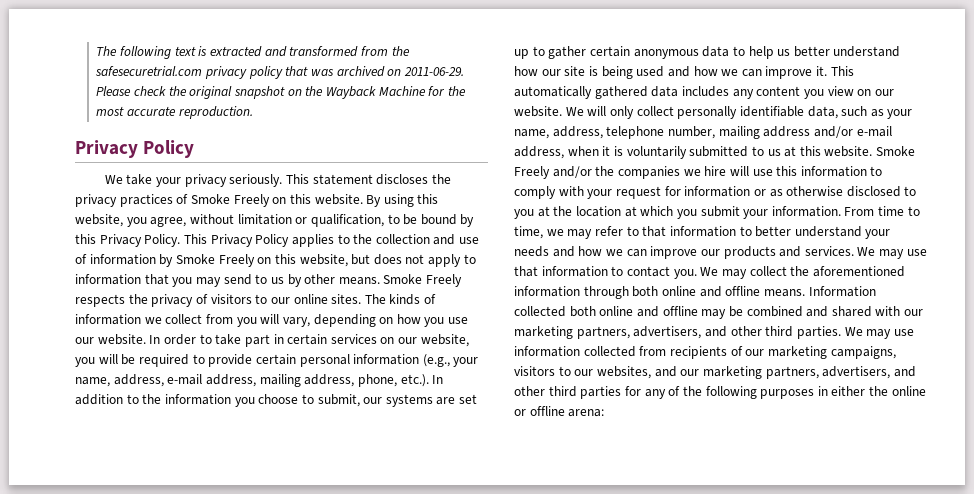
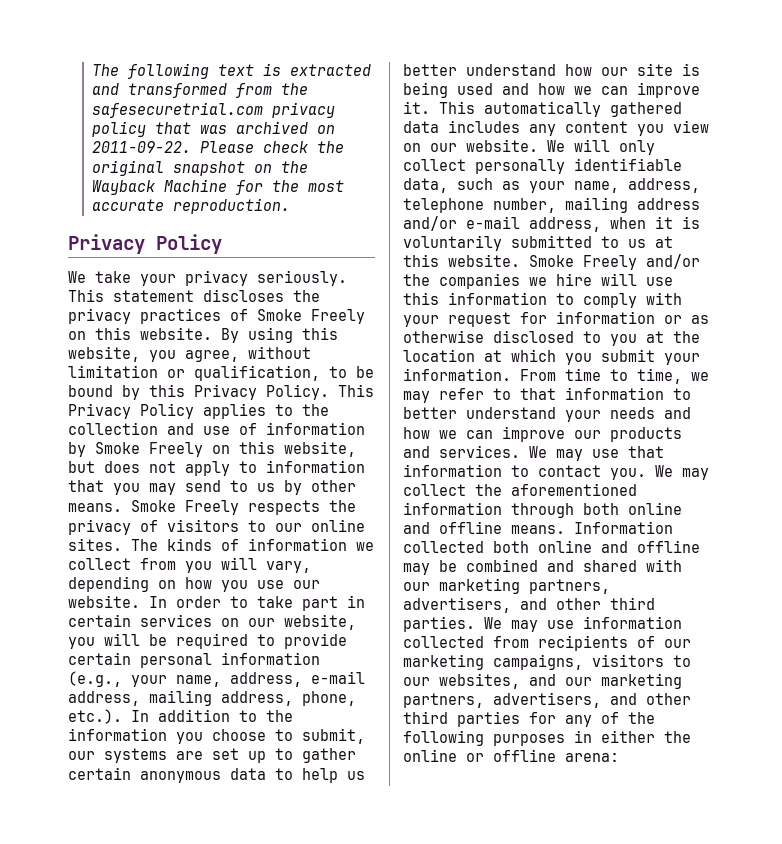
- The following text is extracted and transformed from the safesecuretrial.com privacy policy that was archived on 2011-06-29.
+ The following text is extracted and transformed from the safesecuretrial.com privacy policy that was archived on 2011-09-22.

